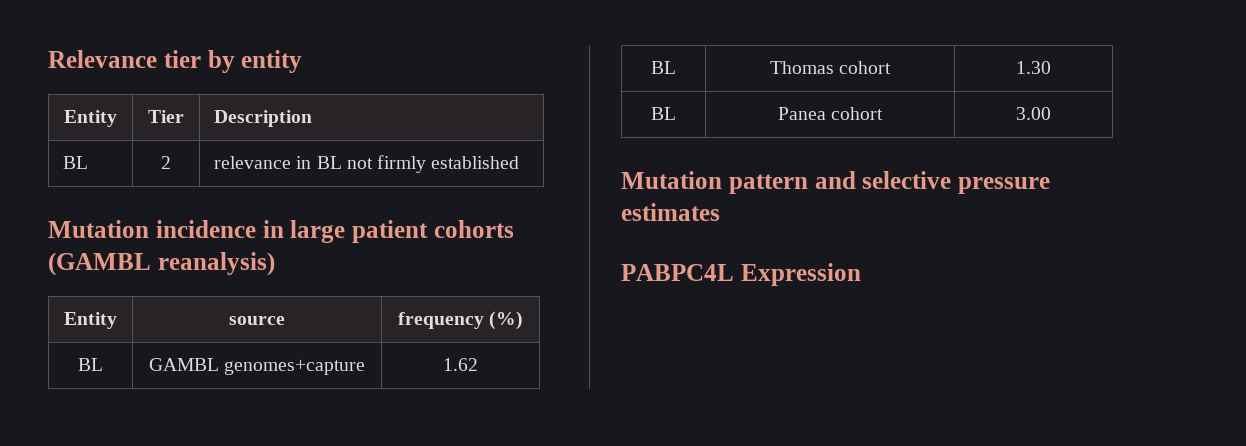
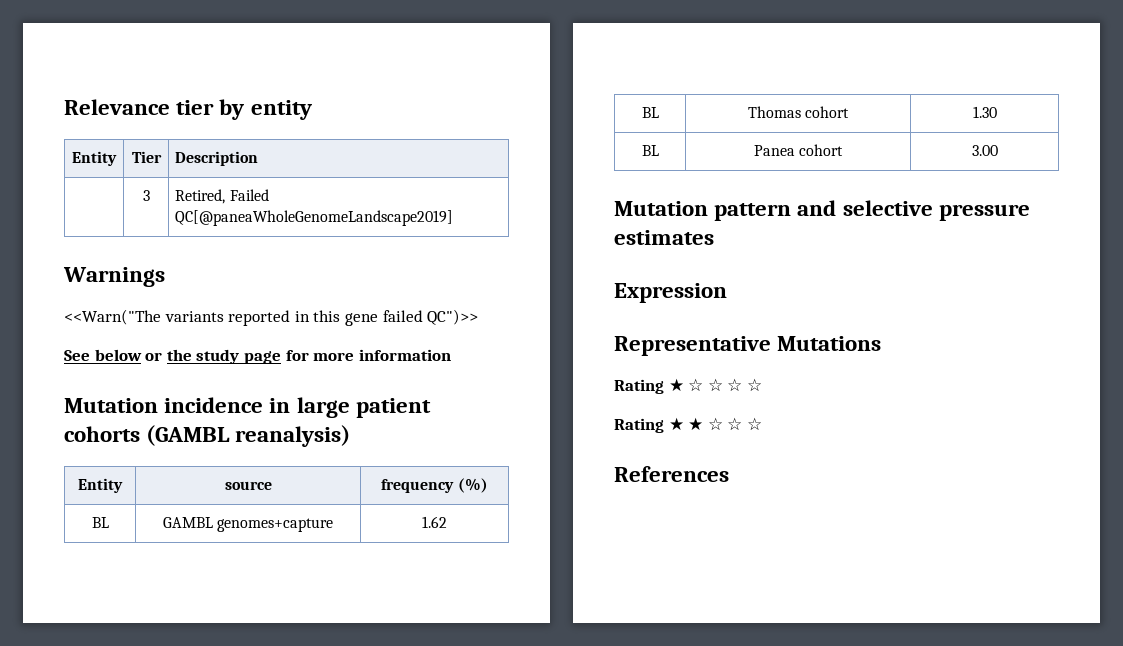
- BL | 2 | relevance in BL not firmly established
+ | 3 | Retired, Failed QC[@paneaWholeGenomeLandscape2019]
+ Warnings
+ <<Warn("The variants reported in this gene failed QC")>>
+ See below or the study page for more information
- PABPC4L Expression
+ Expression
+ Representative Mutations
+ Rating ★ ☆ ☆ ☆ ☆
+ Rating ★ ★ ☆ ☆ ☆
+ References

